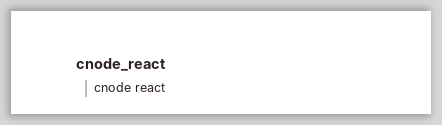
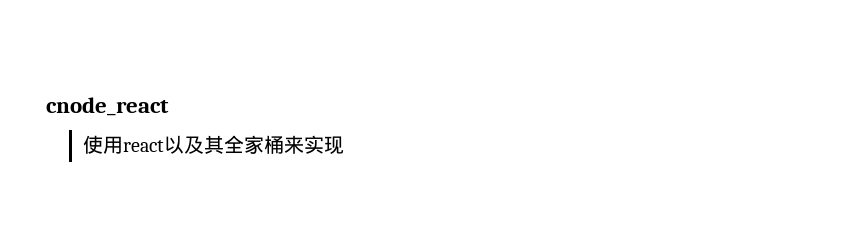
- cnode react
+ 使用react以及其全家桶来实现

